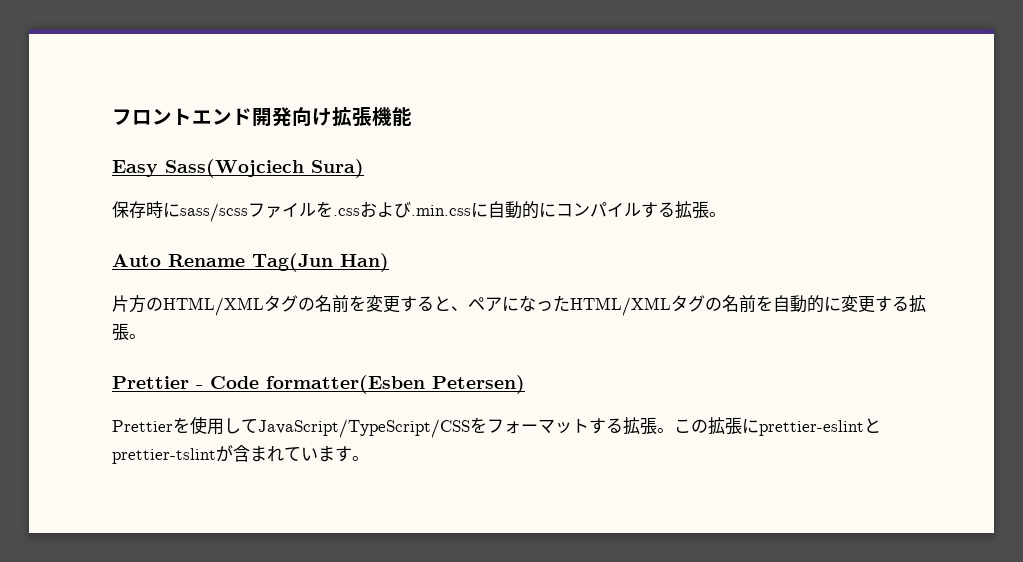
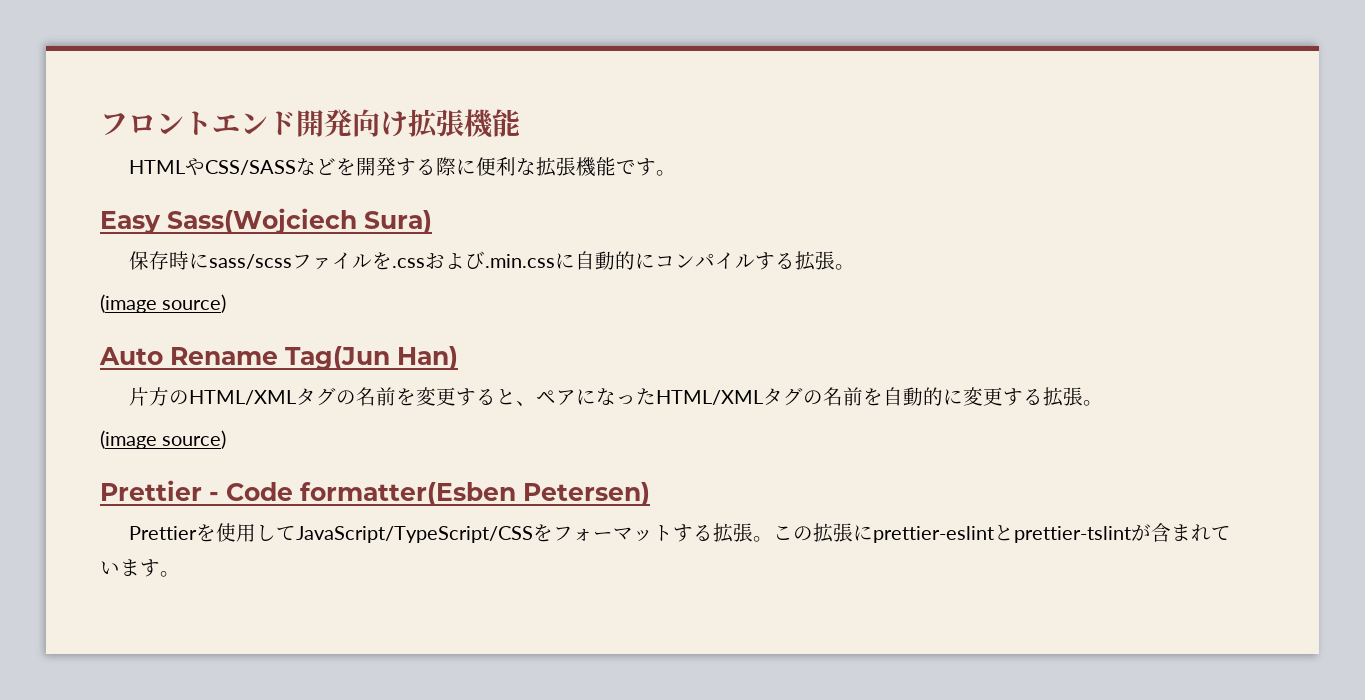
+ HTMLやCSS/SASSなどを開発する際に便利な拡張機能です。
  保存時にsass/scssファイルを.cssおよび.min.cssに自動的にコンパイルする拡張。
+ (image source)
  片方のHTML/XMLタグの名前を変更すると、ペアになったHTML/XMLタグの名前を自動的に変更する拡張。
+ (image source)

